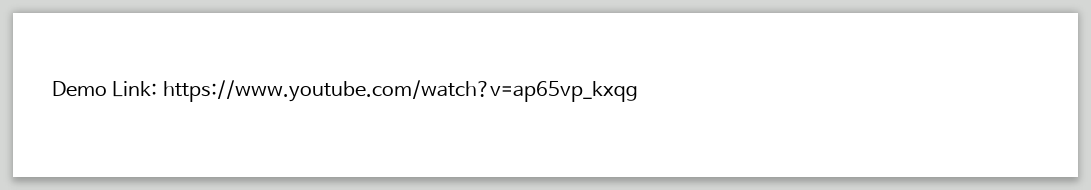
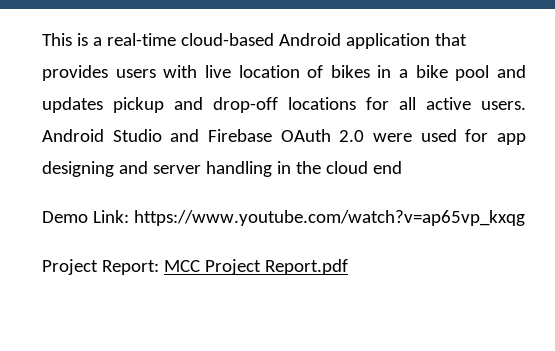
+ This is a real-time cloud-based Android application that provides users with live location of bikes in a bike pool and updates pickup and drop-off locations for all active users. Android Studio and Firebase OAuth 2.0 were used for app designing and server handling in the cloud end
  Demo Link: https://www.youtube.com/watch?v=ap65vp_kxqg
+ Project Report: MCC Project Report.pdf

